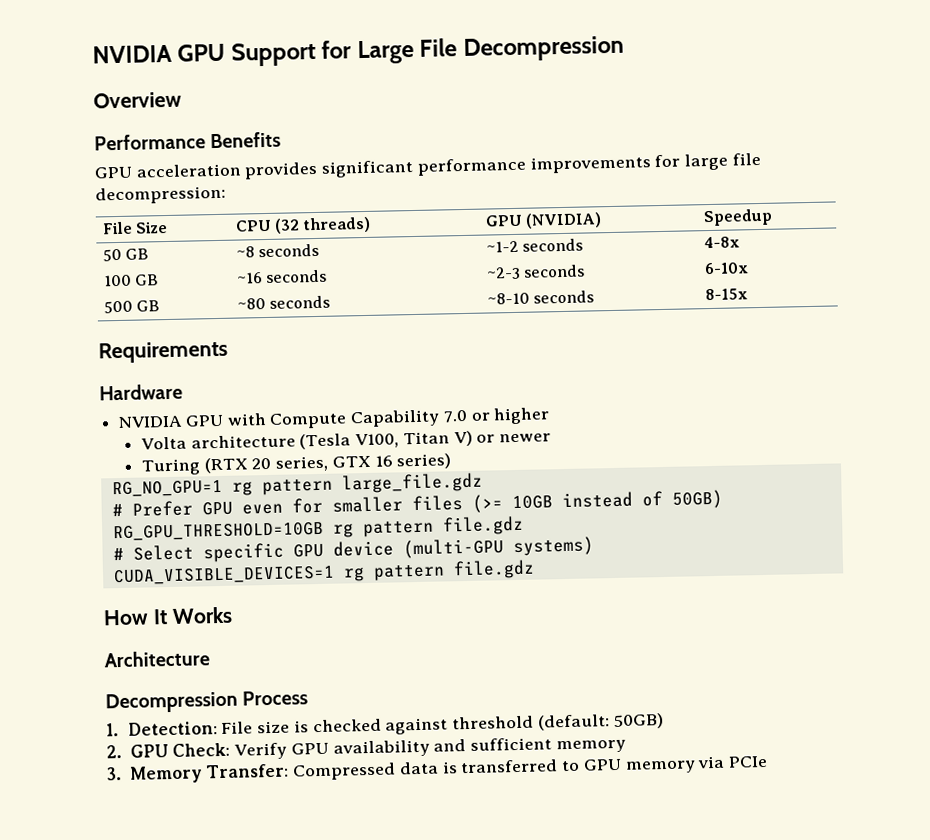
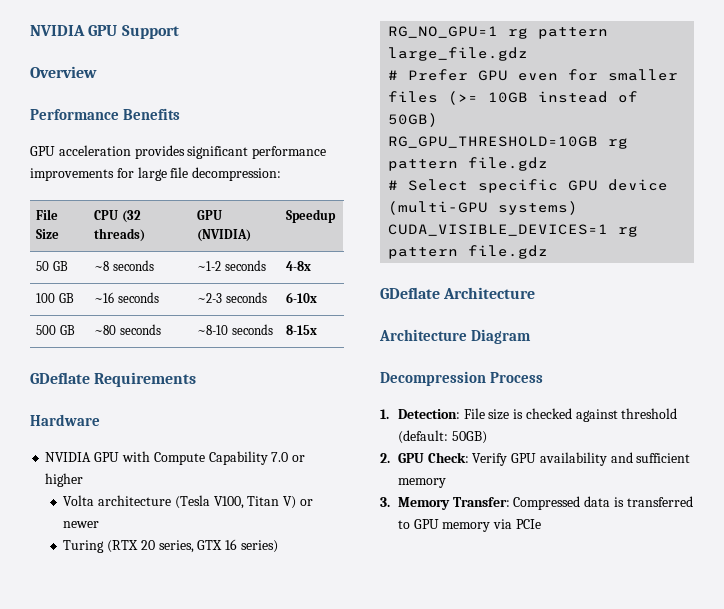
- NVIDIA GPU Support for Large File Decompression
+ NVIDIA GPU Support
- Requirements
+ GDeflate Requirements
- How It Works
- Architecture
+ GDeflate Architecture
+ Architecture Diagram

